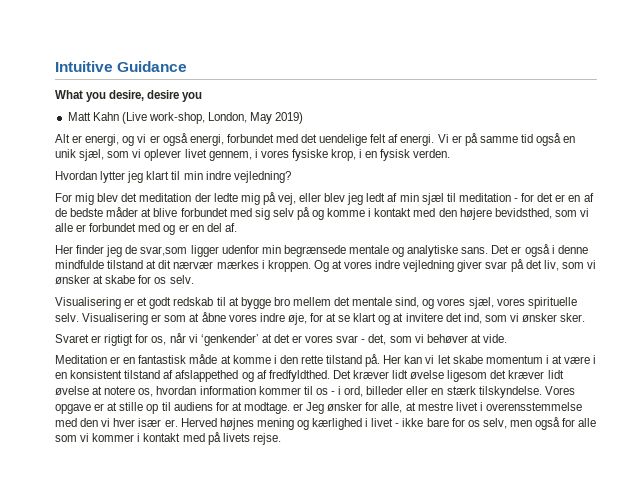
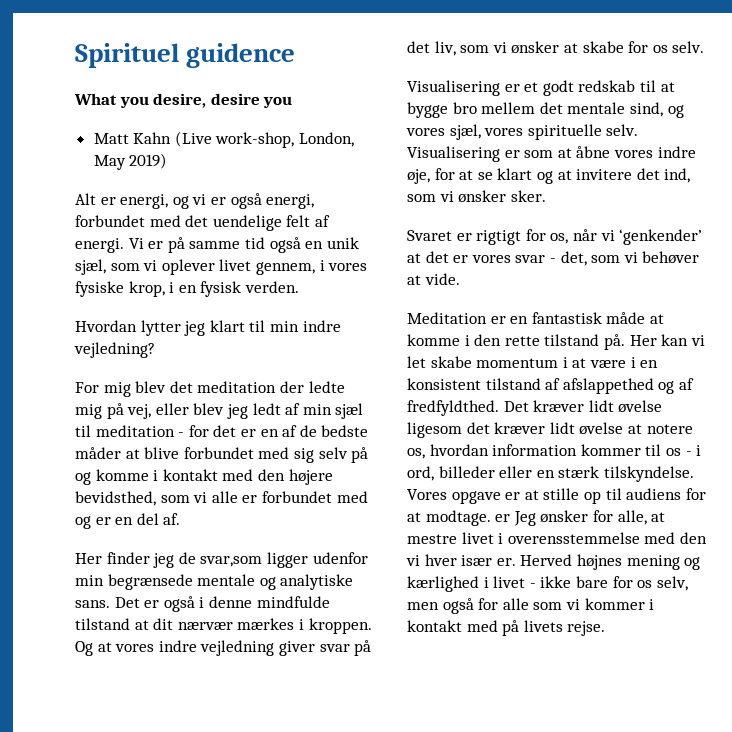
- Intuitive Guidance
+ Spirituel guidence

